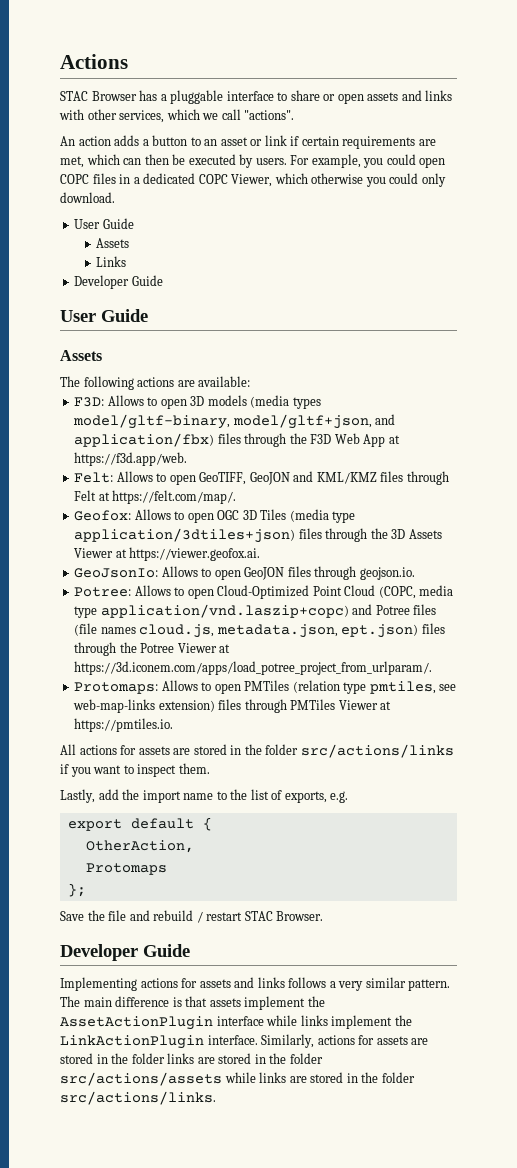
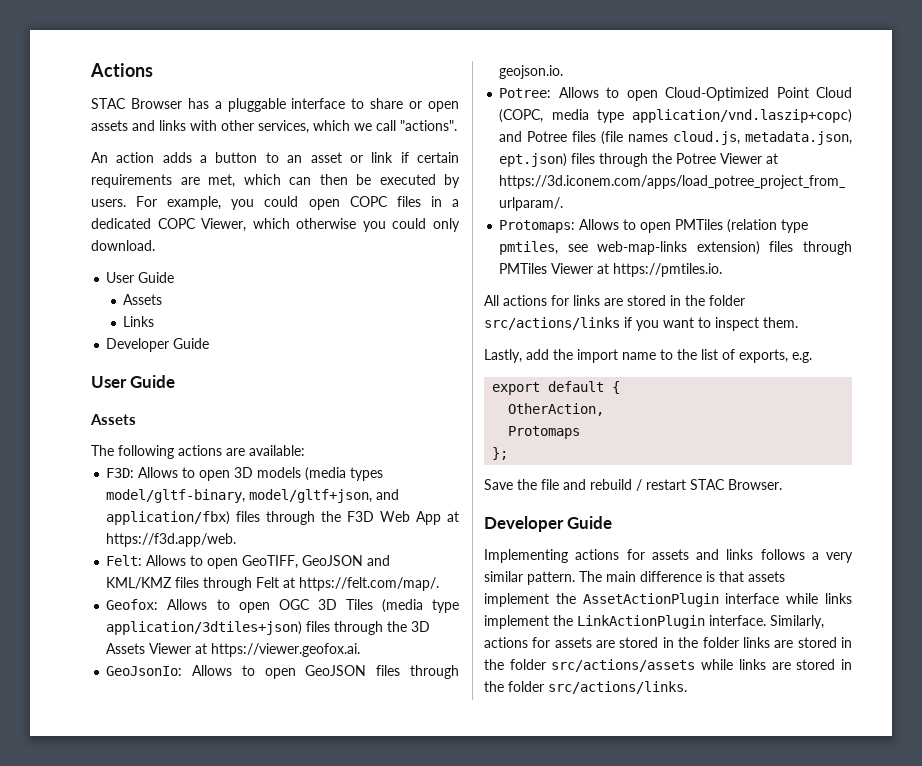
- Felt: Allows to open GeoTIFF, GeoJON and KML/KMZ files through Felt at https://felt.com/map/.
+ Felt: Allows to open GeoTIFF, GeoJSON and KML/KMZ files through Felt at https://felt.com/map/.
- GeoJsonIo: Allows to open GeoJON files through geojson.io.
+ GeoJsonIo: Allows to open GeoJSON files through geojson.io.
- All actions for assets are stored in the folder src/actions/links if you want to inspect them.
+ All actions for links are stored in the folder src/actions/links if you want to inspect them.

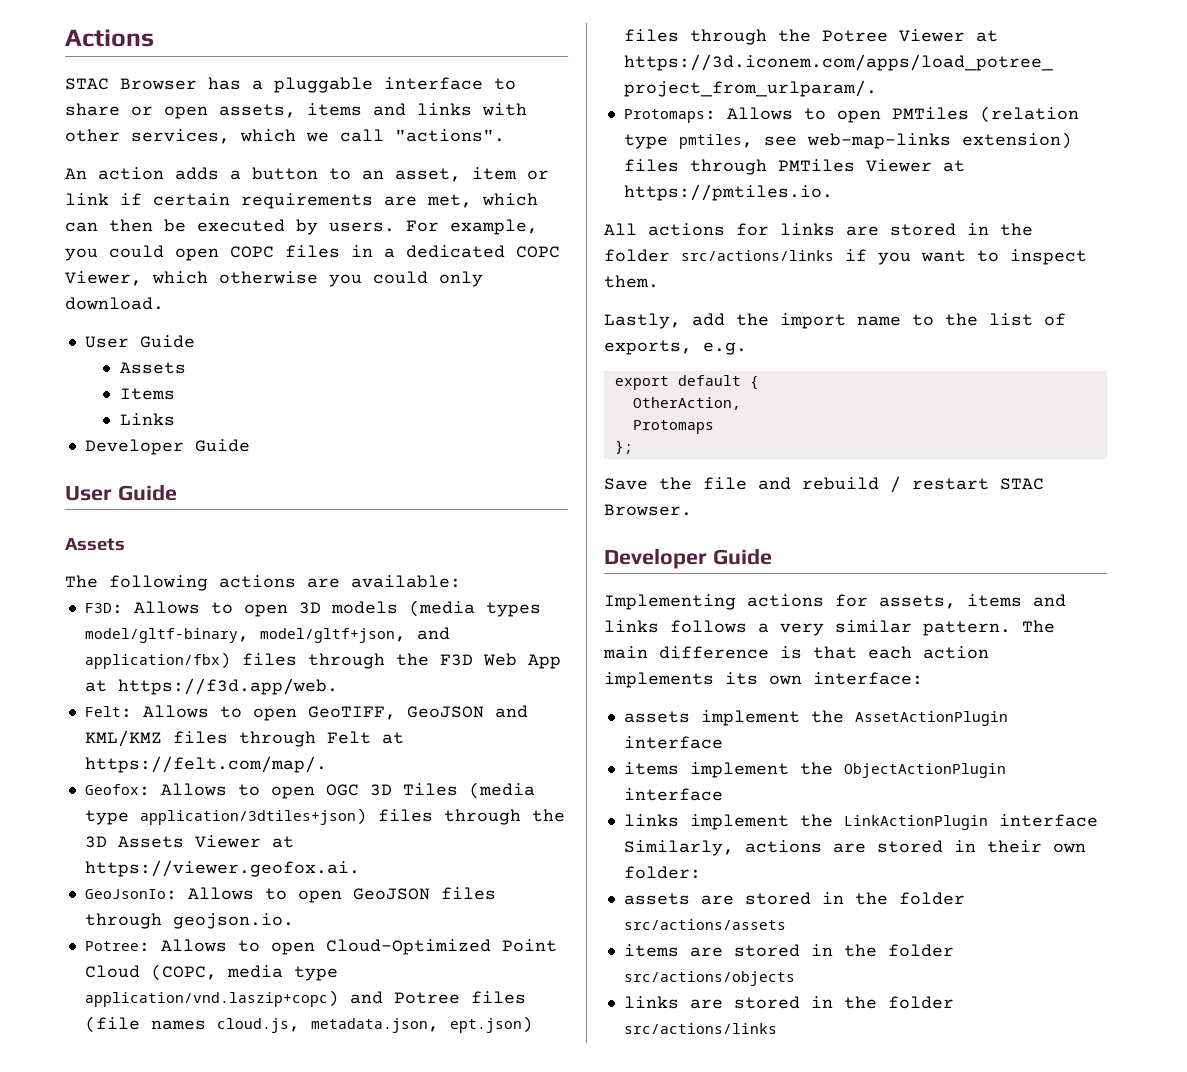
- STAC Browser has a pluggable interface to share or open assets and links with other services, which we call "actions".
+ STAC Browser has a pluggable interface to share or open assets, items and links with other services, which we call "actions".
- An action adds a button to an asset or link if certain requirements are met, which can then be executed by users.
+ An action adds a button to an asset, item or link if certain requirements are met, which can then be executed by users.
+ Items
- Implementing actions for assets and links follows a very similar pattern.
+ Implementing actions for assets, items and links follows a very similar pattern.
- The main difference is that assets implement the AssetActionPlugin interface while links implement the LinkActionPlugin interface. Similarly, actions for assets are stored in the folder links are stored in the folder src/actions/assets while links are stored in the folder src/actions/links.
+ The main difference is that each action implements its own interface:
+ assets implement the AssetActionPlugin interface
+ items implement the ObjectActionPlugin interface
+ links implement the LinkActionPlugin interface Similarly, actions are stored in their own folder:
+ assets are stored in the folder src/actions/assets
+ items are stored in the folder src/actions/objects
+ links are stored in the folder src/actions/links

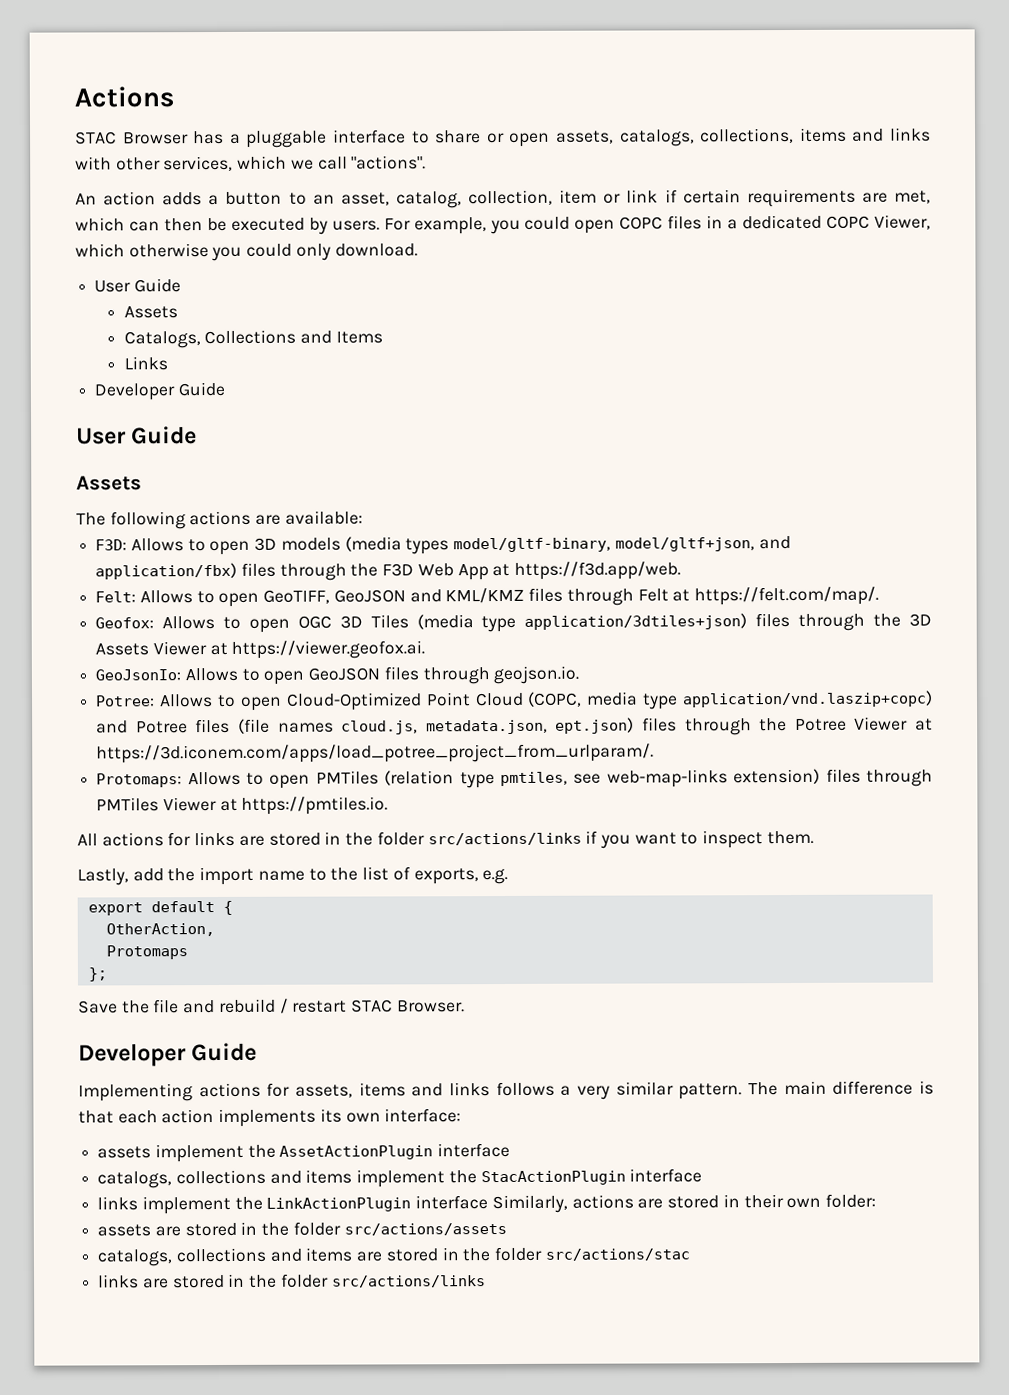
- STAC Browser has a pluggable interface to share or open assets, items and links with other services, which we call "actions".
+ STAC Browser has a pluggable interface to share or open assets, catalogs, collections, items and links with other services, which we call "actions".
- An action adds a button to an asset, item or link if certain requirements are met, which can then be executed by users.
+ An action adds a button to an asset, catalog, collection, item or link if certain requirements are met, which can then be executed by users.
- Items
+ Catalogs, Collections and Items
- items implement the ObjectActionPlugin interface
+ catalogs, collections and items implement the StacActionPlugin interface
- items are stored in the folder src/actions/objects
+ catalogs, collections and items are stored in the folder src/actions/stac

